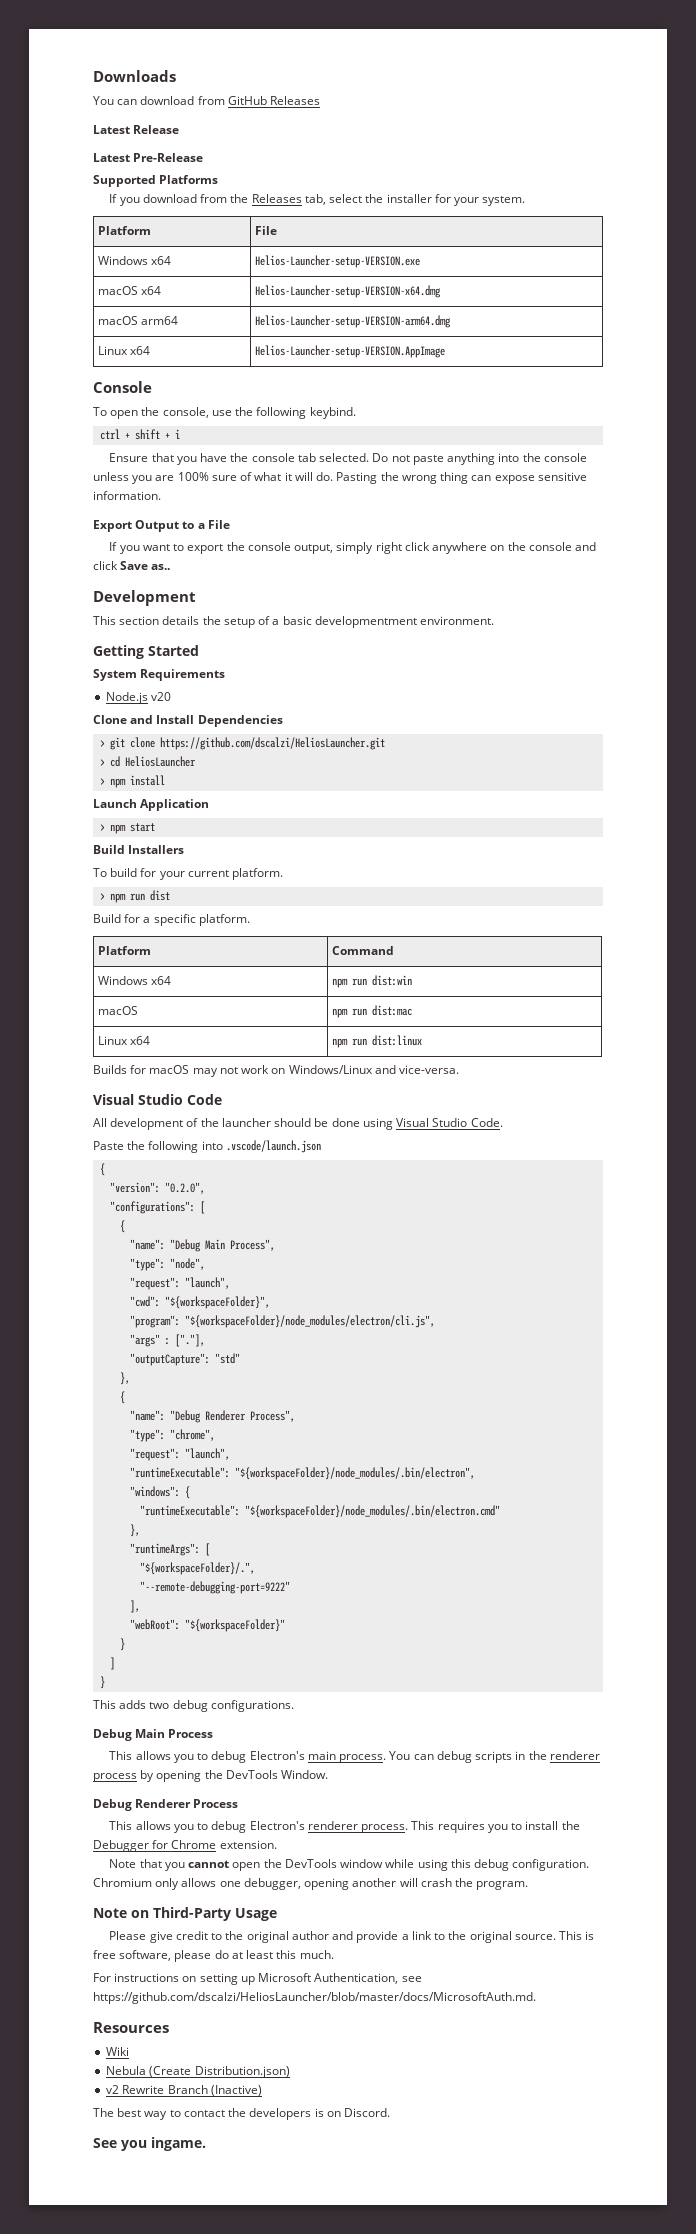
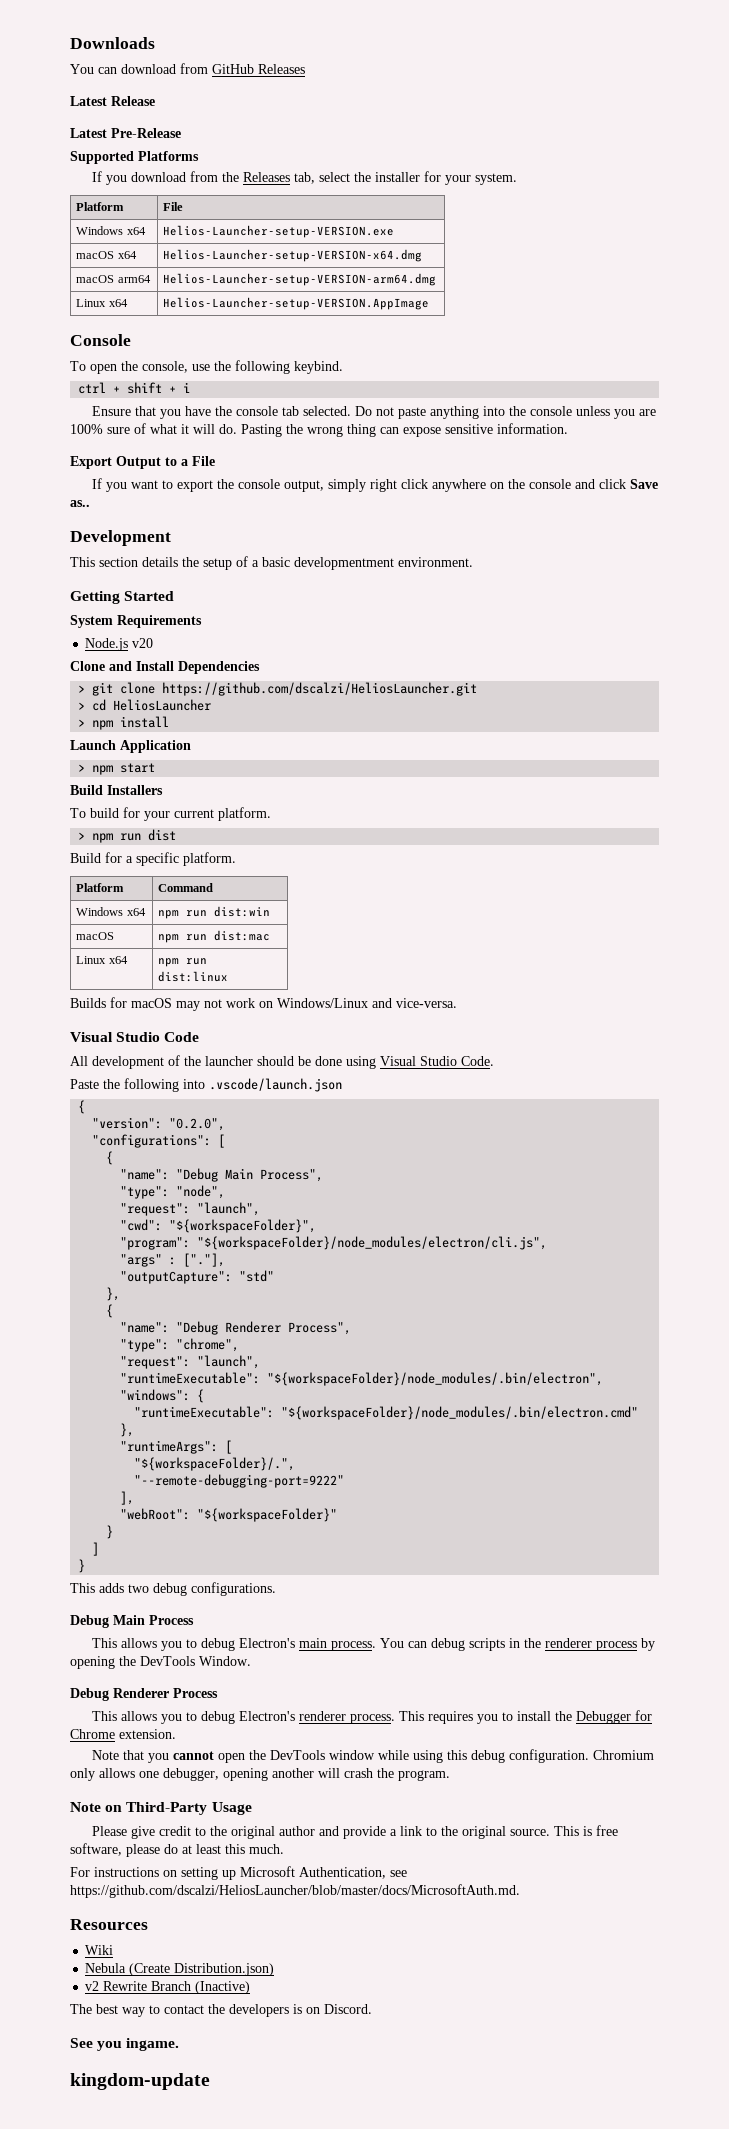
+ kingdom-update

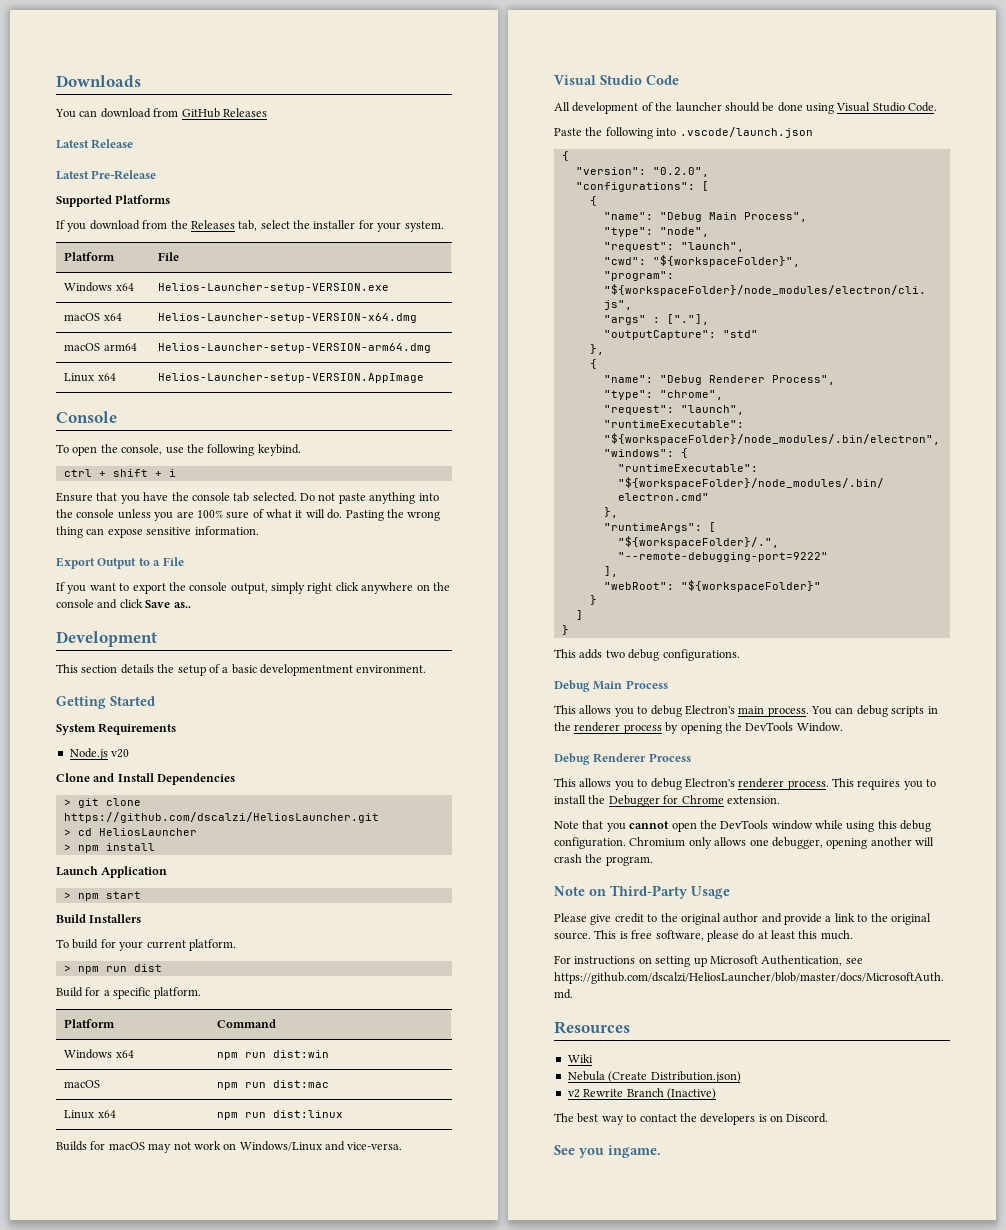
- kingdom-update

